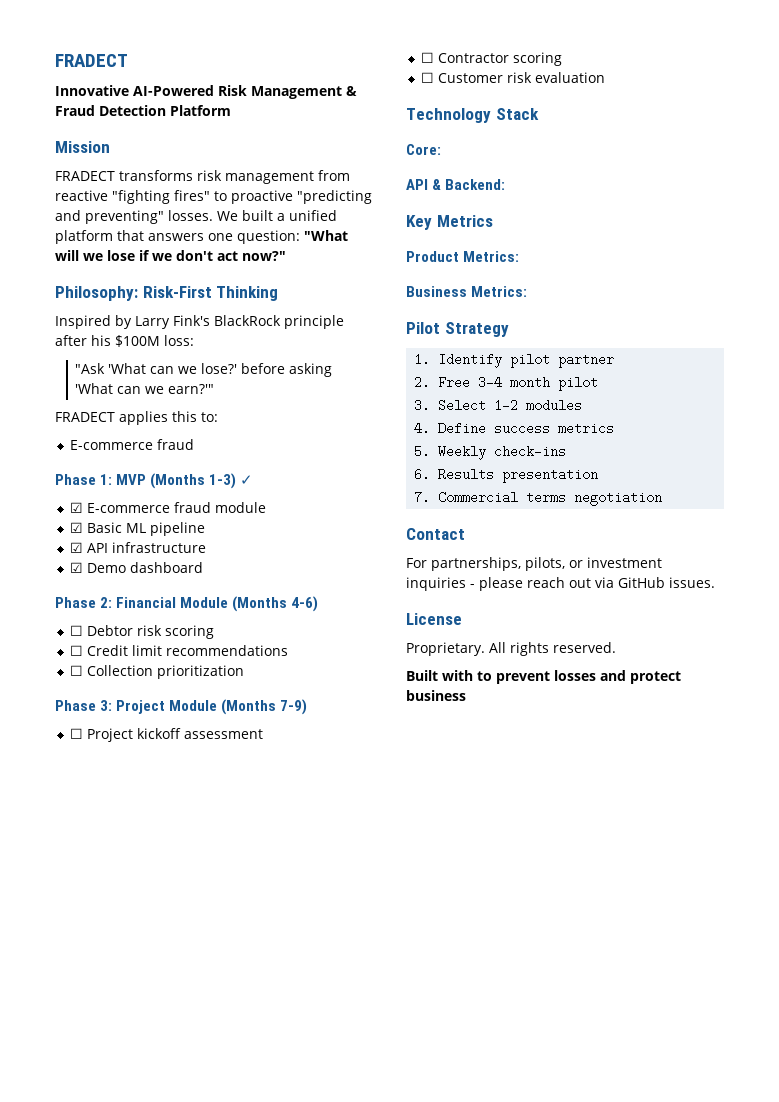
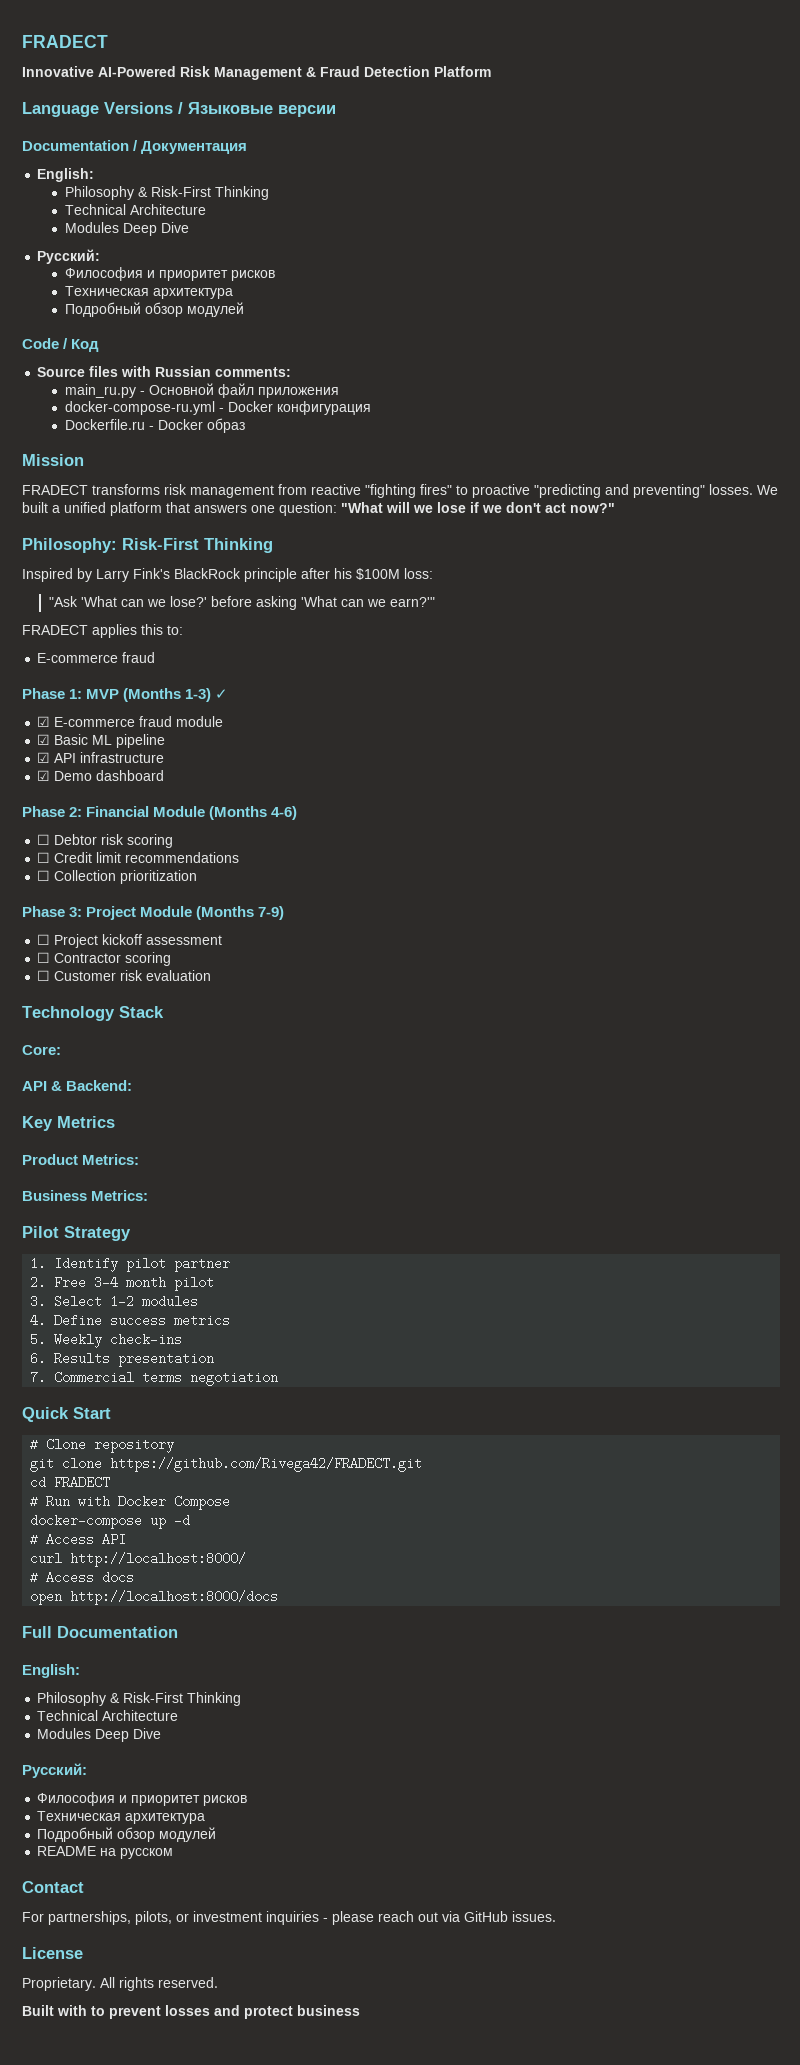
+ Language Versions / Языковые версии
+ Documentation / Документация
+ English:
+ Philosophy & Risk-First Thinking
+ Technical Architecture
+ Modules Deep Dive
+ Русский:
+ Философия и приоритет рисков
+ Техническая архитектура
+ Подробный обзор модулей
+ Code / Код
+ Source files with Russian comments:
+ main_ru.py - Основной файл приложения
+ docker-compose-ru.yml - Docker конфигурация
+ Dockerfile.ru - Docker образ
+ Quick Start
+ # Clone repository
+ git clone https://github.com/Rivega42/FRADECT.git
+ cd FRADECT
+ # Run with Docker Compose
+ docker-compose up -d
+ # Access API
+ curl http://localhost:8000/
+ # Access docs
+ open http://localhost:8000/docs
+ Full Documentation
+ English:
+ Philosophy & Risk-First Thinking
+ Technical Architecture
+ Modules Deep Dive
+ Русский:
+ Философия и приоритет рисков
+ Техническая архитектура
+ Подробный обзор модулей
+ README на русском

